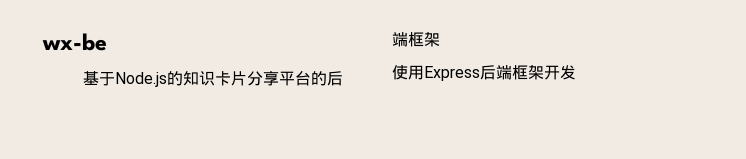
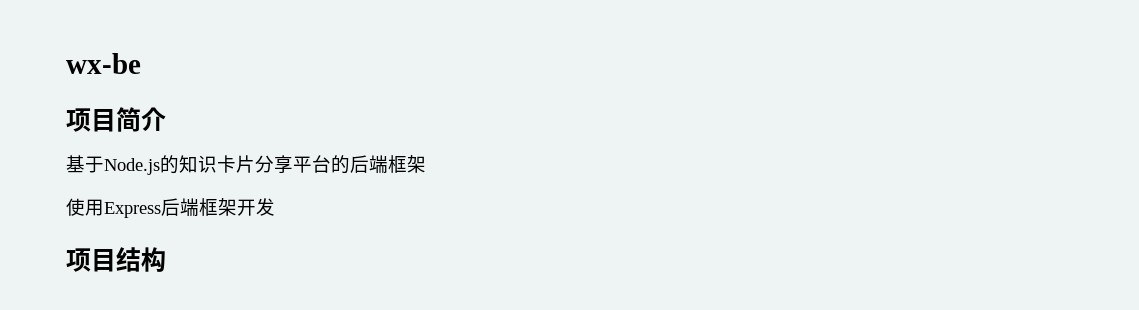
+ 项目简介
+ 项目结构

